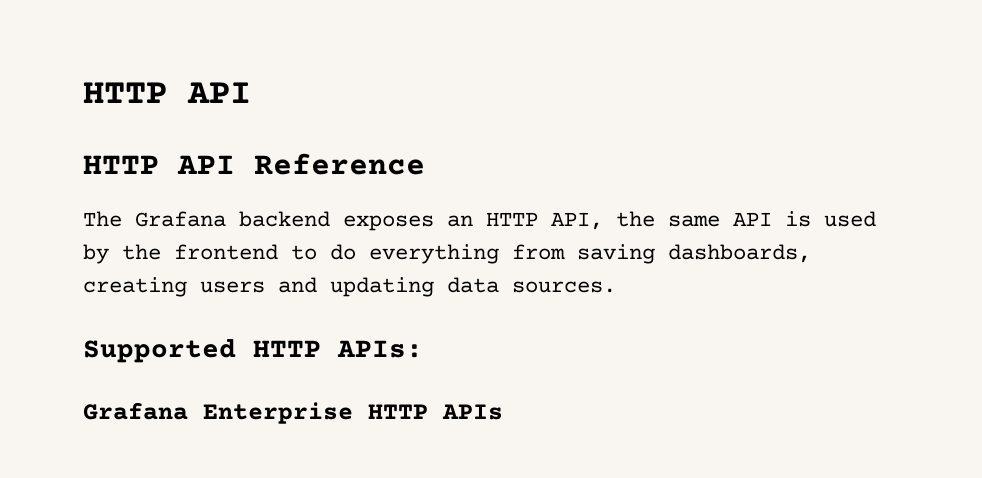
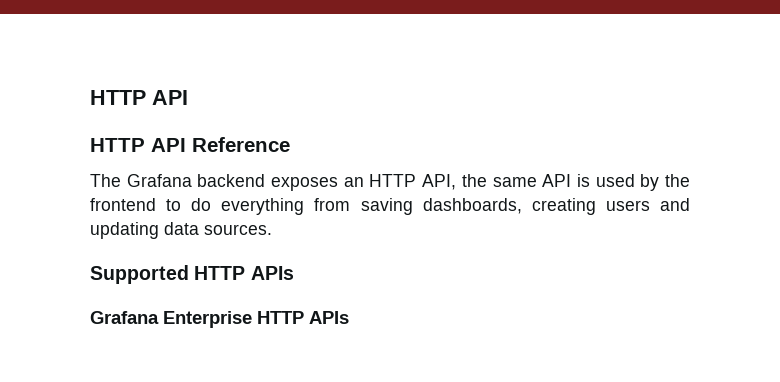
- Supported HTTP APIs:
+ Supported HTTP APIs

